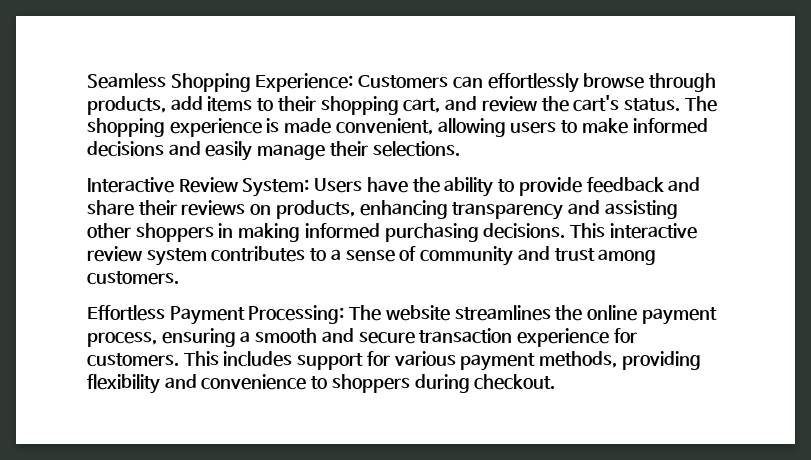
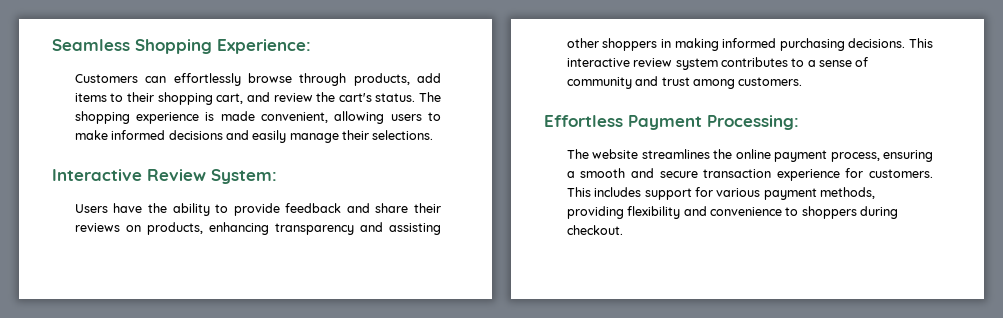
- Seamless Shopping Experience: Customers can effortlessly browse through products, add items to their shopping cart, and review the cart's status.
+ Seamless Shopping Experience:
+ Customers can effortlessly browse through products, add items to their shopping cart, and review the cart's status.
- Interactive Review System: Users have the ability to provide feedback and share their reviews on products, enhancing transparency and assisting other shoppers in making informed purchasing decisions.
+ Interactive Review System:
+ Users have the ability to provide feedback and share their reviews on products, enhancing transparency and assisting other shoppers in making informed purchasing decisions.
- Effortless Payment Processing: The website streamlines the online payment process, ensuring a smooth and secure transaction experience for customers.
+ Effortless Payment Processing:
+ The website streamlines the online payment process, ensuring a smooth and secure transaction experience for customers.

